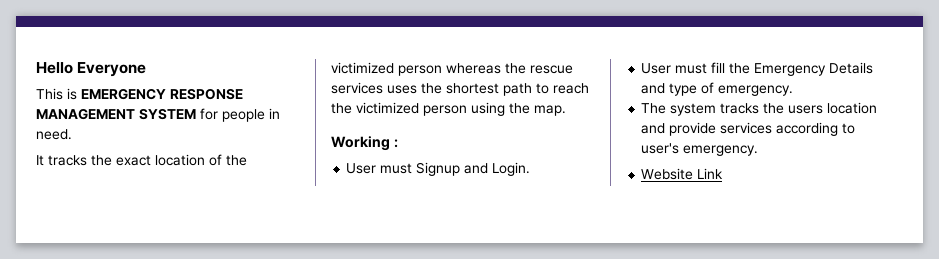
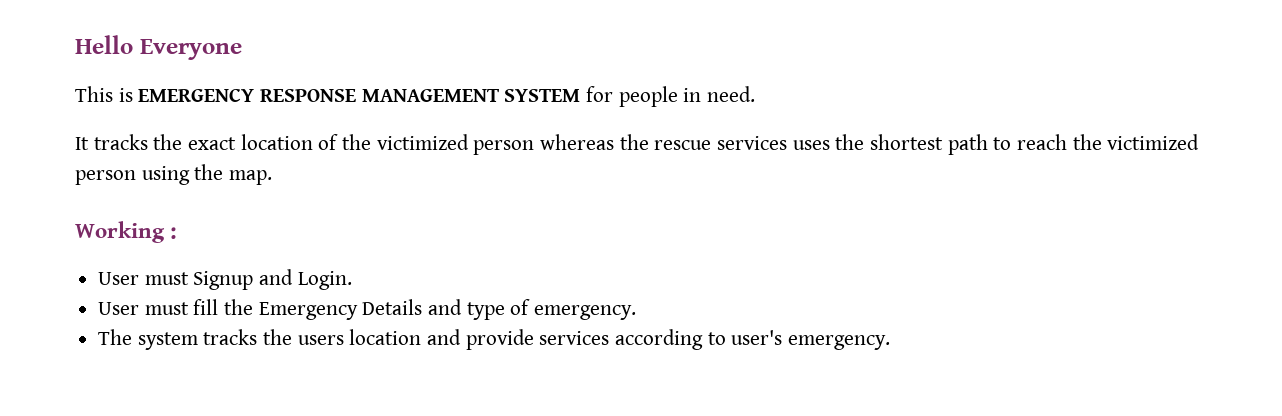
- Website Link

